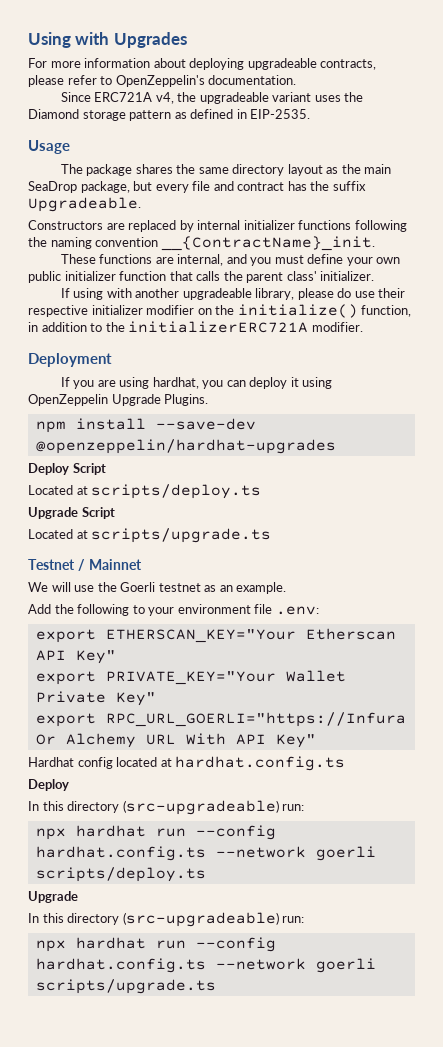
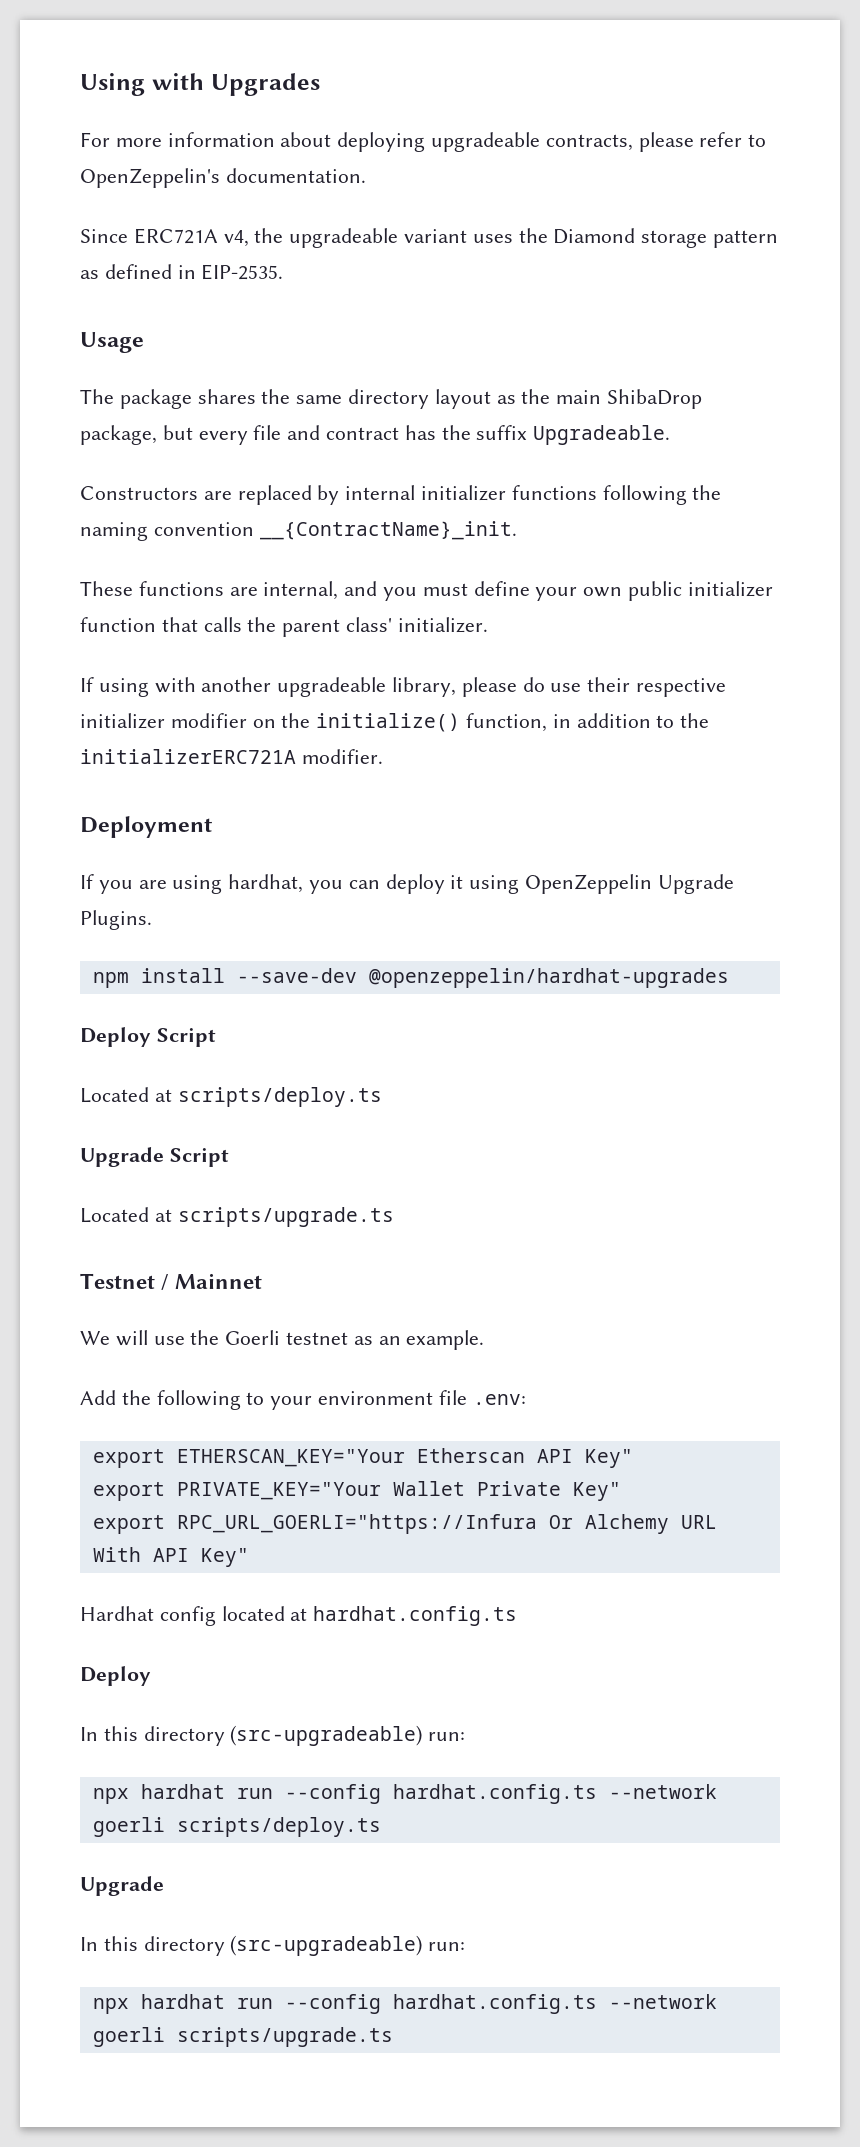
- The package shares the same directory layout as the main SeaDrop package, but every file and contract has the suffix Upgradeable.
+ The package shares the same directory layout as the main ShibaDrop package, but every file and contract has the suffix Upgradeable.

